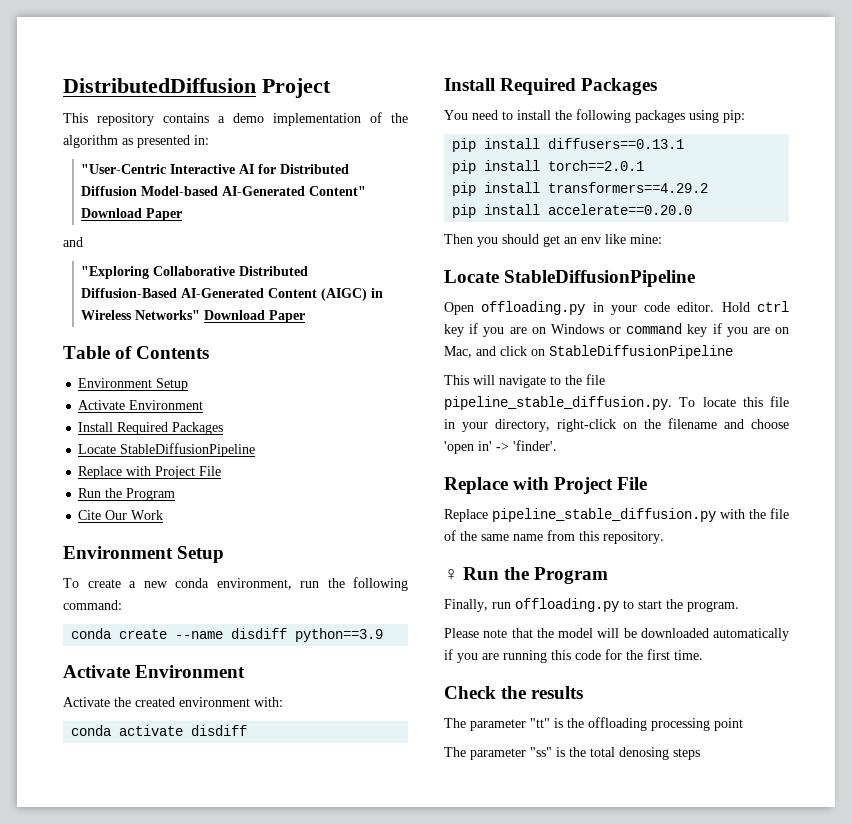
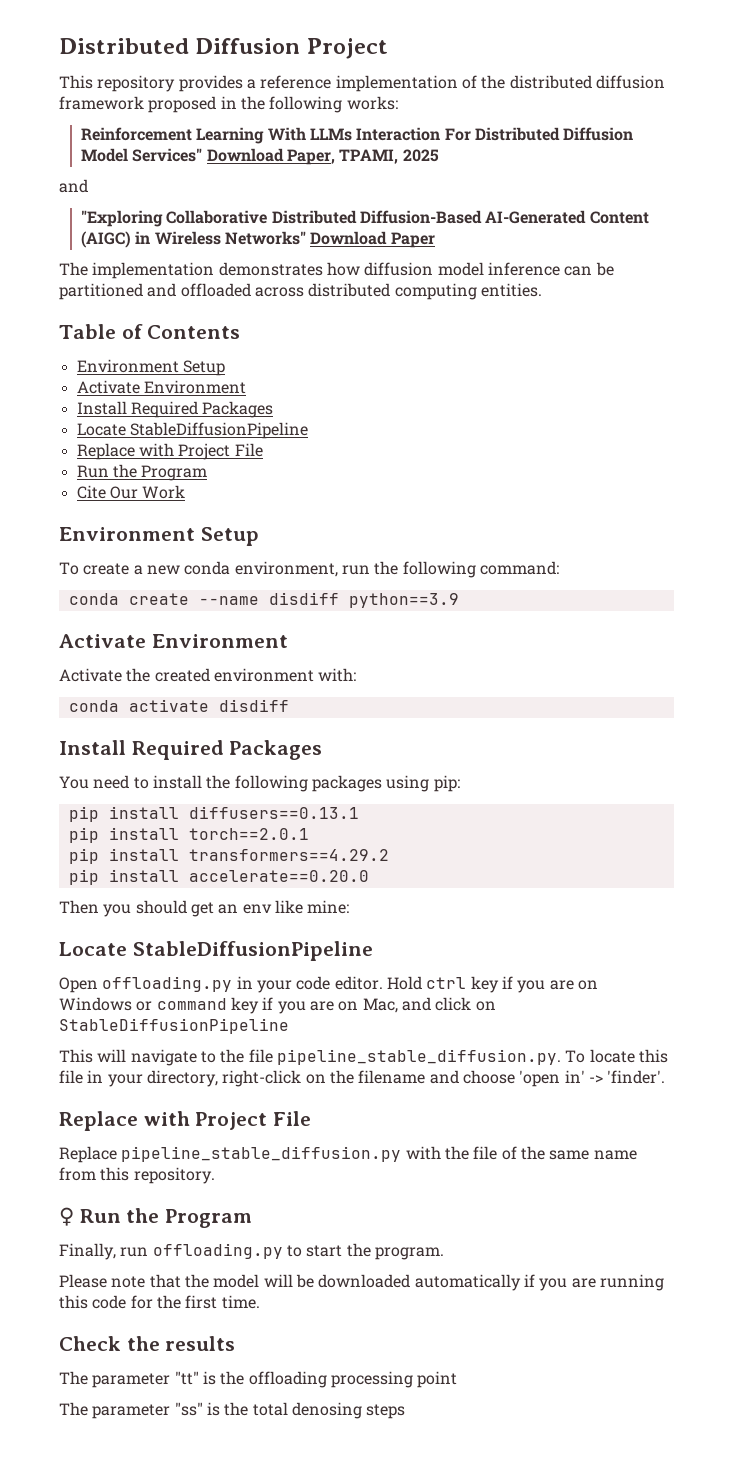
- DistributedDiffusion Project
+ Distributed Diffusion Project
- This repository contains a demo implementation of the algorithm as presented in:
- "User-Centric Interactive AI for Distributed Diffusion Model-based AI-Generated Content" Download Paper
+ This repository provides a reference implementation of the distributed diffusion framework proposed in the following works:
+ Reinforcement Learning With LLMs Interaction For Distributed Diffusion Model Services" Download Paper, TPAMI, 2025
+ The implementation demonstrates how diffusion model inference can be partitioned and offloaded across distributed computing entities.

